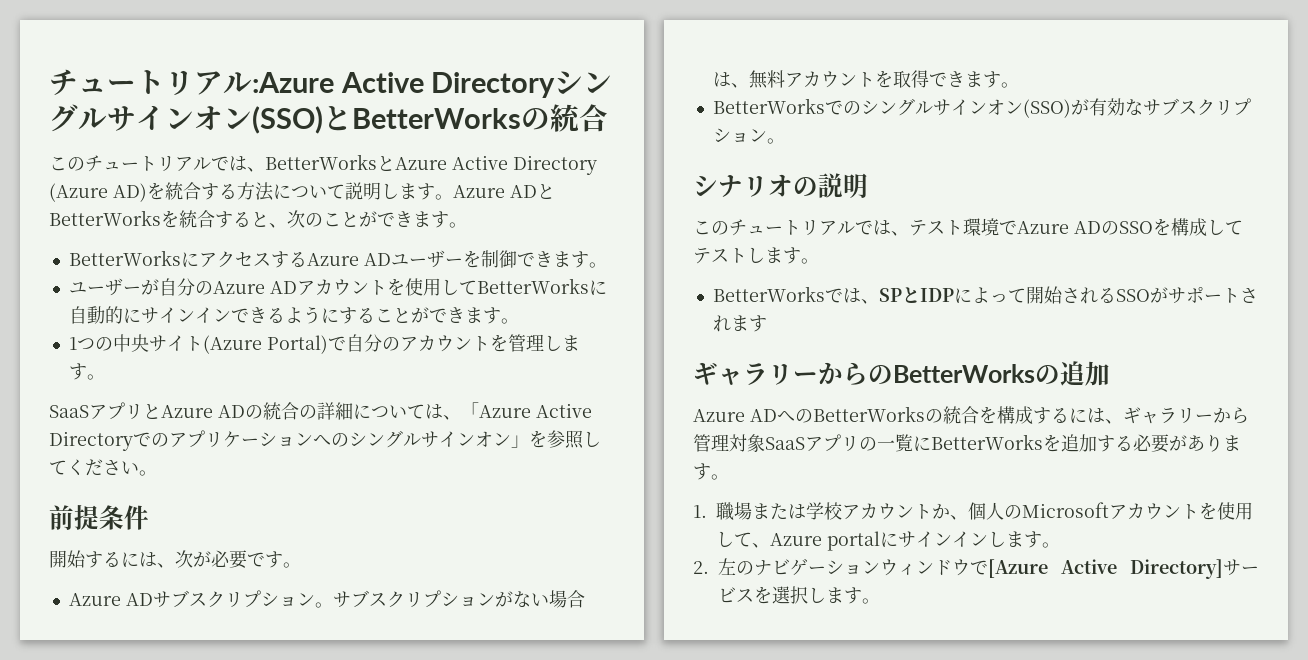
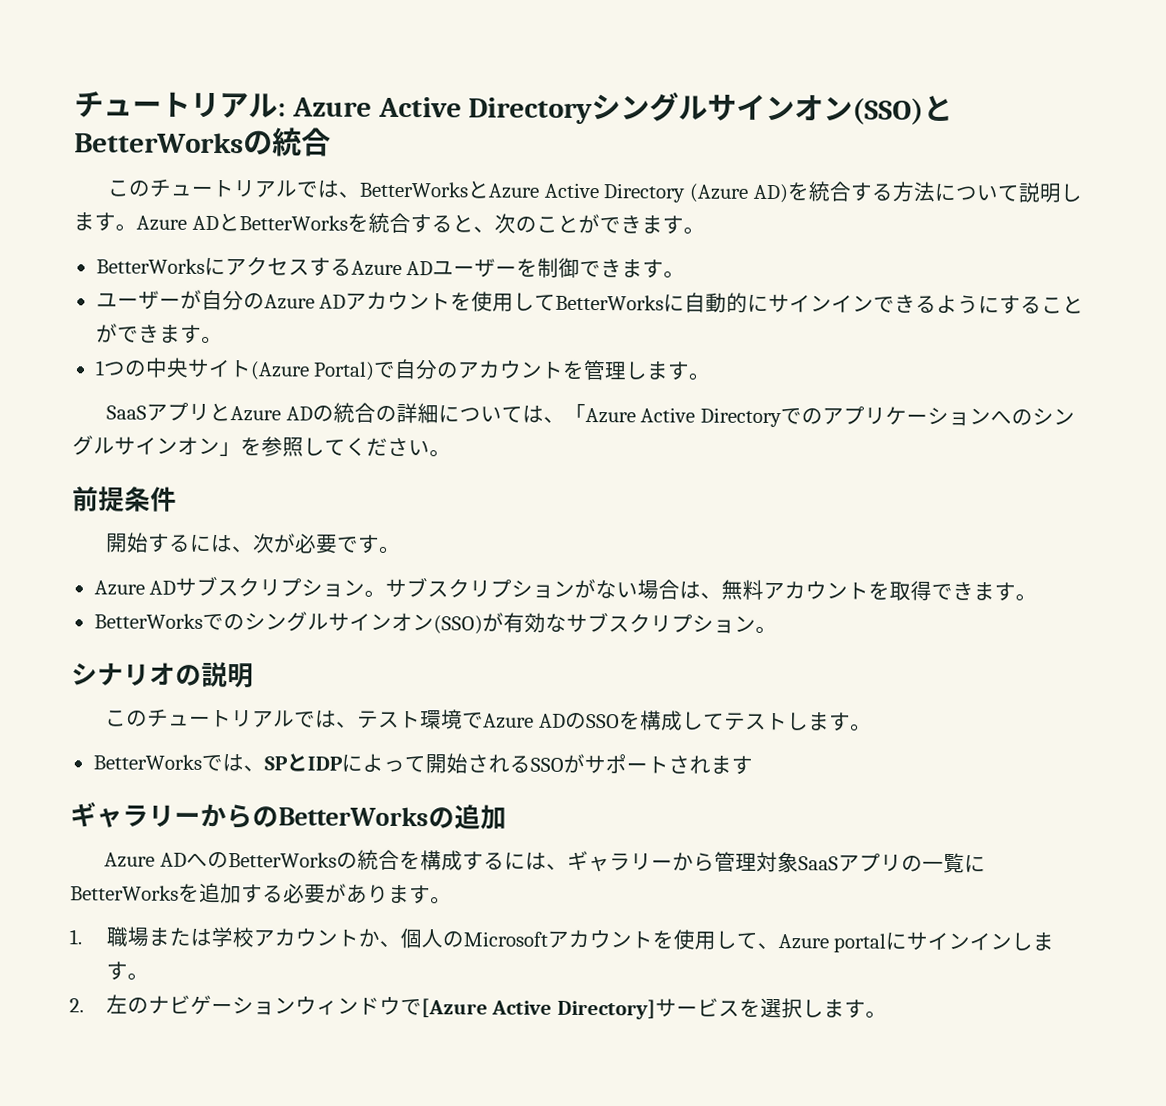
- チュートリアル:Azure Active Directoryシングルサインオン(SSO)とBetterWorksの統合
+ チュートリアル: Azure Active Directoryシングルサインオン(SSO)とBetterWorksの統合

